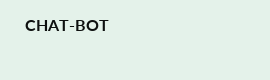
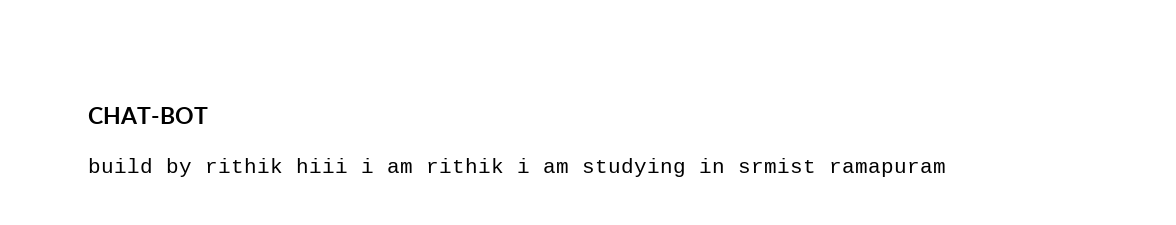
+ build by rithik hiii i am rithik i am studying in srmist ramapuram

